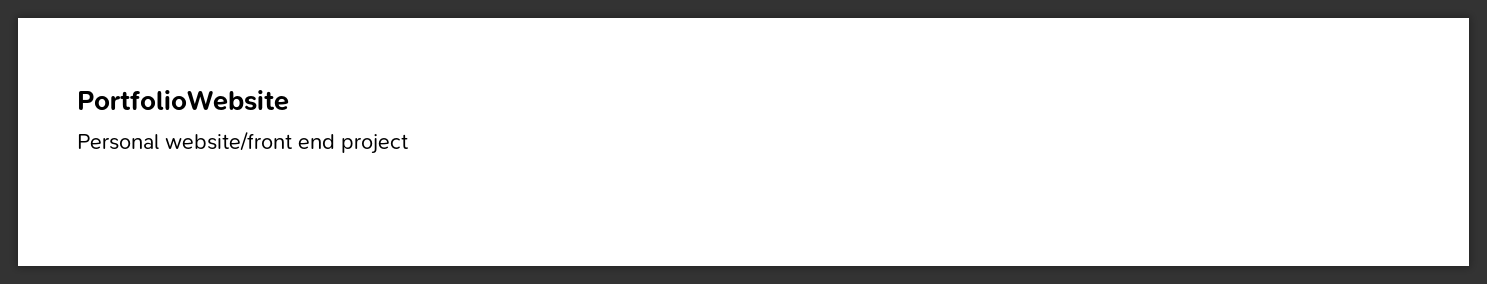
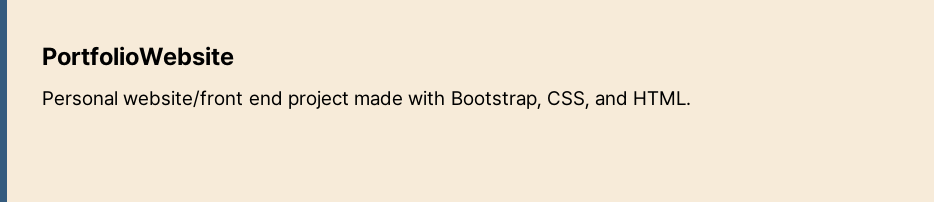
- Personal website/front end project
+ Personal website/front end project made with Bootstrap, CSS, and HTML.

